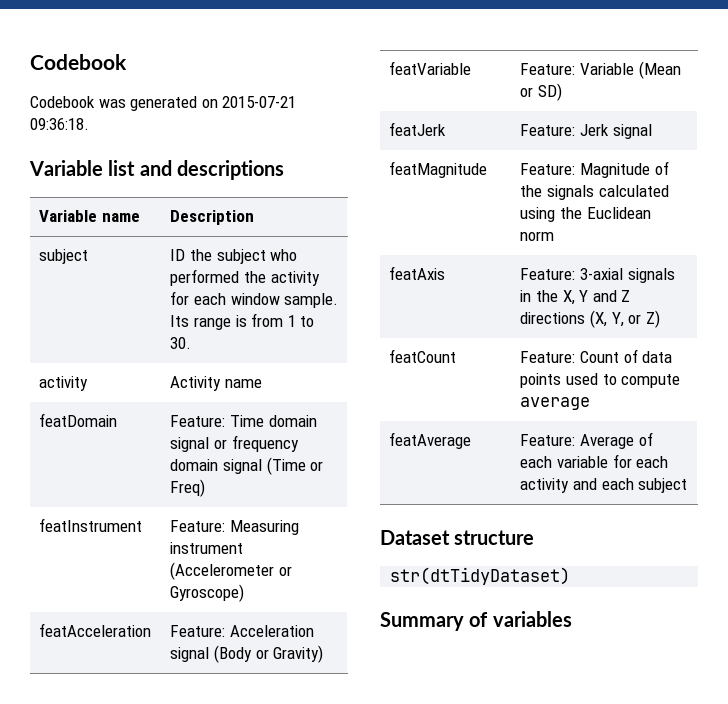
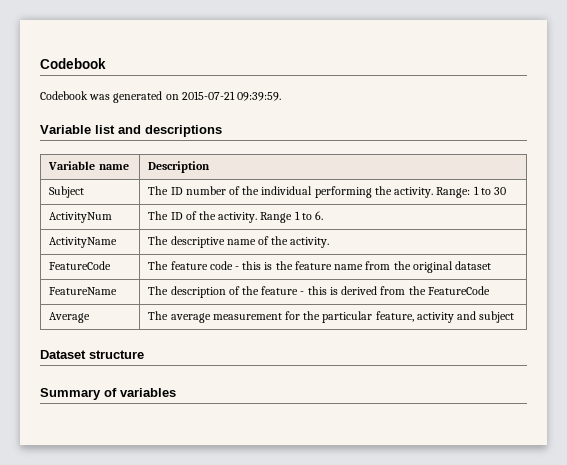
- Codebook was generated on 2015-07-21 09:36:18.
+ Codebook was generated on 2015-07-21 09:39:59.
- subject | ID the subject who performed the activity for each window sample. Its range is from 1 to 30.
- activity | Activity name
- featDomain | Feature: Time domain signal or frequency domain signal (Time or Freq)
- featInstrument | Feature: Measuring instrument (Accelerometer or Gyroscope)
- featAcceleration | Feature: Acceleration signal (Body or Gravity)
- featVariable | Feature: Variable (Mean or SD)
- featJerk | Feature: Jerk signal
- featMagnitude | Feature: Magnitude of the signals calculated using the Euclidean norm
- featAxis | Feature: 3-axial signals in the X, Y and Z directions (X, Y, or Z)
- featCount | Feature: Count of data points used to compute average
- featAverage | Feature: Average of each variable for each activity and each subject
+ Subject | The ID number of the individual performing the activity. Range: 1 to 30
+ ActivityNum | The ID of the activity. Range 1 to 6.
+ ActivityName | The descriptive name of the activity.
+ FeatureCode | The feature code - this is the feature name from the original dataset
+ FeatureName | The description of the feature - this is derived from the FeatureCode
+ Average | The average measurement for the particular feature, activity and subject
- str(dtTidyDataset)

